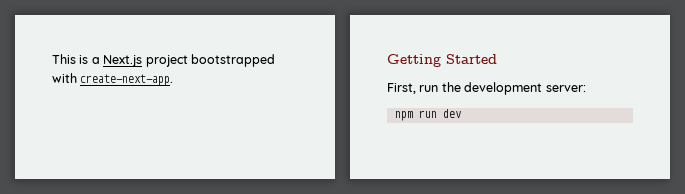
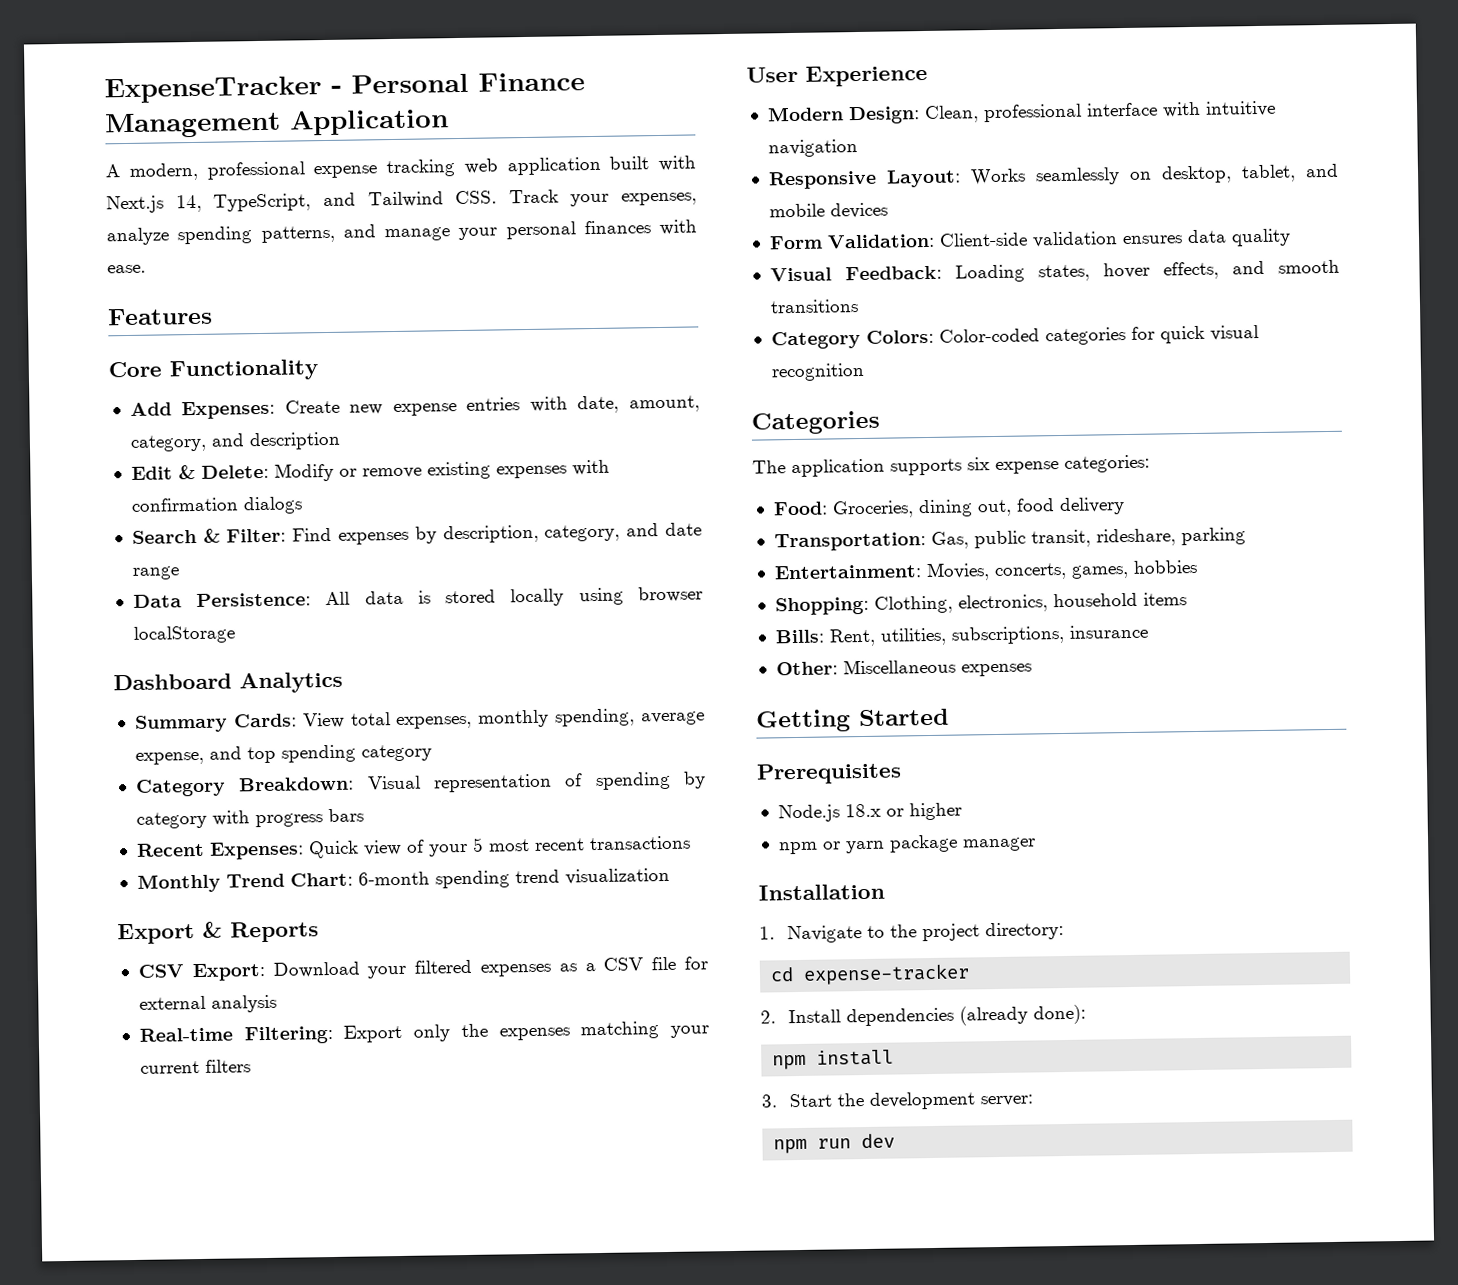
- This is a Next.js project bootstrapped with create-next-app.
+ ExpenseTracker - Personal Finance Management Application
+ A modern, professional expense tracking web application built with Next.js 14, TypeScript, and Tailwind CSS. Track your expenses, analyze spending patterns, and manage your personal finances with ease.
+ Features
+ Core Functionality
+ Add Expenses: Create new expense entries with date, amount, category, and description
+ Edit & Delete: Modify or remove existing expenses with confirmation dialogs
+ Search & Filter: Find expenses by description, category, and date range
+ Data Persistence: All data is stored locally using browser localStorage
+ Dashboard Analytics
+ Summary Cards: View total expenses, monthly spending, average expense, and top spending category
+ Category Breakdown: Visual representation of spending by category with progress bars
+ Recent Expenses: Quick view of your 5 most recent transactions
+ Monthly Trend Chart: 6-month spending trend visualization
+ Export & Reports
+ CSV Export: Download your filtered expenses as a CSV file for external analysis
+ Real-time Filtering: Export only the expenses matching your current filters
+ User Experience
+ Modern Design: Clean, professional interface with intuitive navigation
+ Responsive Layout: Works seamlessly on desktop, tablet, and mobile devices
+ Form Validation: Client-side validation ensures data quality
+ Visual Feedback: Loading states, hover effects, and smooth transitions
+ Category Colors: Color-coded categories for quick visual recognition
+ Categories
+ The application supports six expense categories:
+ Food: Groceries, dining out, food delivery
+ Transportation: Gas, public transit, rideshare, parking
+ Entertainment: Movies, concerts, games, hobbies
+ Shopping: Clothing, electronics, household items
+ Bills: Rent, utilities, subscriptions, insurance
+ Other: Miscellaneous expenses
  Getting Started
- First, run the development server:
+ Prerequisites
+ Node.js 18.x or higher
+ npm or yarn package manager
+ Installation
+ 1. Navigate to the project directory:
+ cd expense-tracker
+ 2. Install dependencies (already done):
+ npm install
+ 3. Start the development server:

